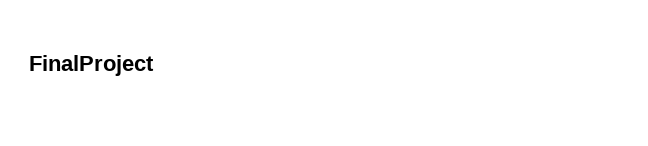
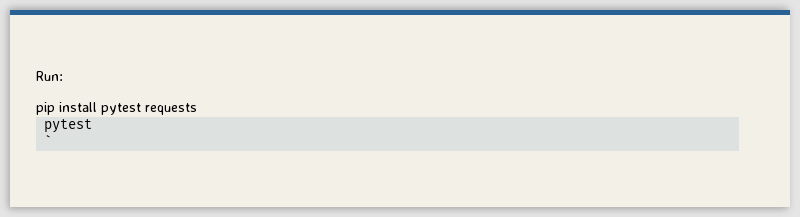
- FinalProject
+ Run:
+ pip install pytest requests
+ pytest
+ `

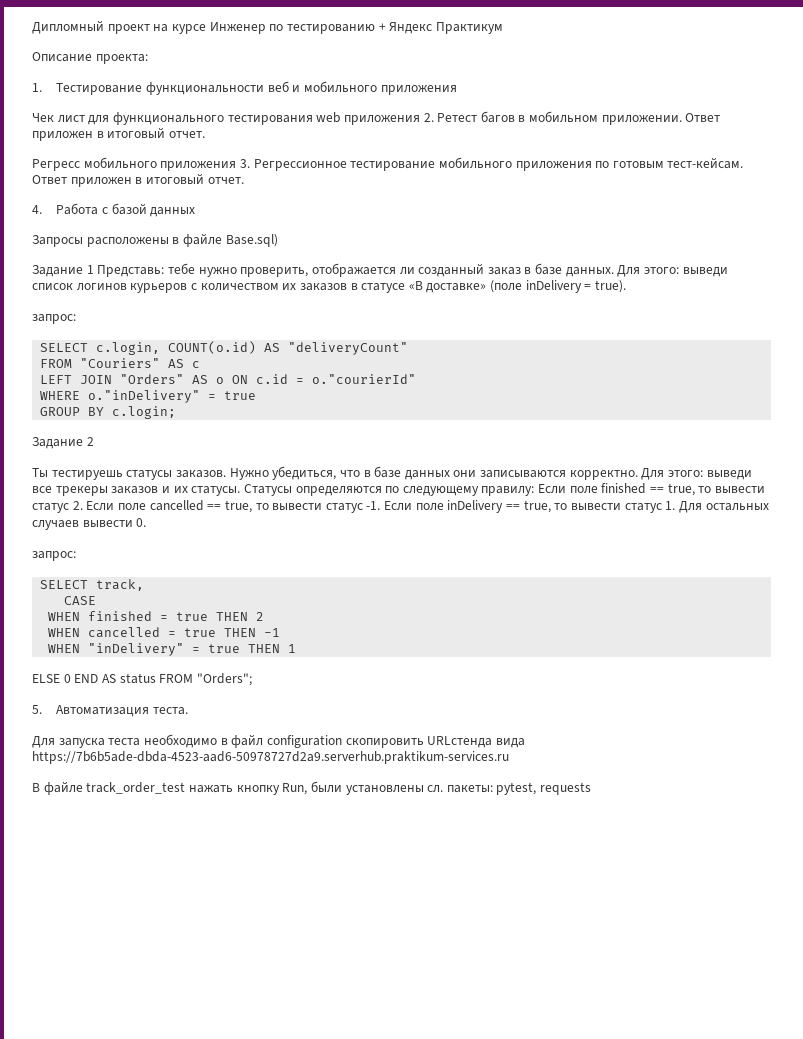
- Run:
- pip install pytest requests
- pytest
- `
+ Дипломный проект на курсе Инженер по тестированию + Яндекс Практикум
+ Описание проекта:
+ 1. Тестирование функциональности веб и мобильного приложения
+ Чек лист для функционального тестирования web приложения 2. Ретест багов в мобильном приложении. Ответ приложен в итоговый отчет.
+ Регресс мобильного приложения 3. Регрессионное тестирование мобильного приложения по готовым тест-кейсам. Ответ приложен в итоговый отчет.
+ 4. Работа с базой данных
+ Запросы расположены в файле Base.sql)
+ Задание 1 Представь: тебе нужно проверить, отображается ли созданный заказ в базе данных. Для этого: выведи список логинов курьеров с количеством их заказов в статусе «В доставке» (поле inDelivery = true).
+ запрос:
+ SELECT c.login, COUNT(o.id) AS "deliveryCount"
+ FROM "Couriers" AS c
+ LEFT JOIN "Orders" AS o ON c.id = o."courierId"
+ WHERE o."inDelivery" = true
+ GROUP BY c.login;
+ Задание 2
+ Ты тестируешь статусы заказов. Нужно убедиться, что в базе данных они записываются корректно. Для этого: выведи все трекеры заказов и их статусы. Статусы определяются по следующему правилу: Если поле finished == true, то вывести статус 2. Если поле canсelled == true, то вывести статус -1. Если поле inDelivery == true, то вывести статус 1. Для остальных случаев вывести 0.
+ запрос:
+ SELECT track,
+ CASE
+ WHEN finished = true THEN 2
+ WHEN cancelled = true THEN -1
+ WHEN "inDelivery" = true THEN 1
+ ELSE 0 END AS status FROM "Orders";
+ 5. Автоматизация теста.
+ Для запуска теста необходимо в файл configuration скопировить URLстенда вида https://7b6b5ade-dbda-4523-aad6-50978727d2a9.serverhub.praktikum-services.ru
+ В файле track_order_test нажать кнопку Run, были установлены сл. пакеты: pytest, requests

